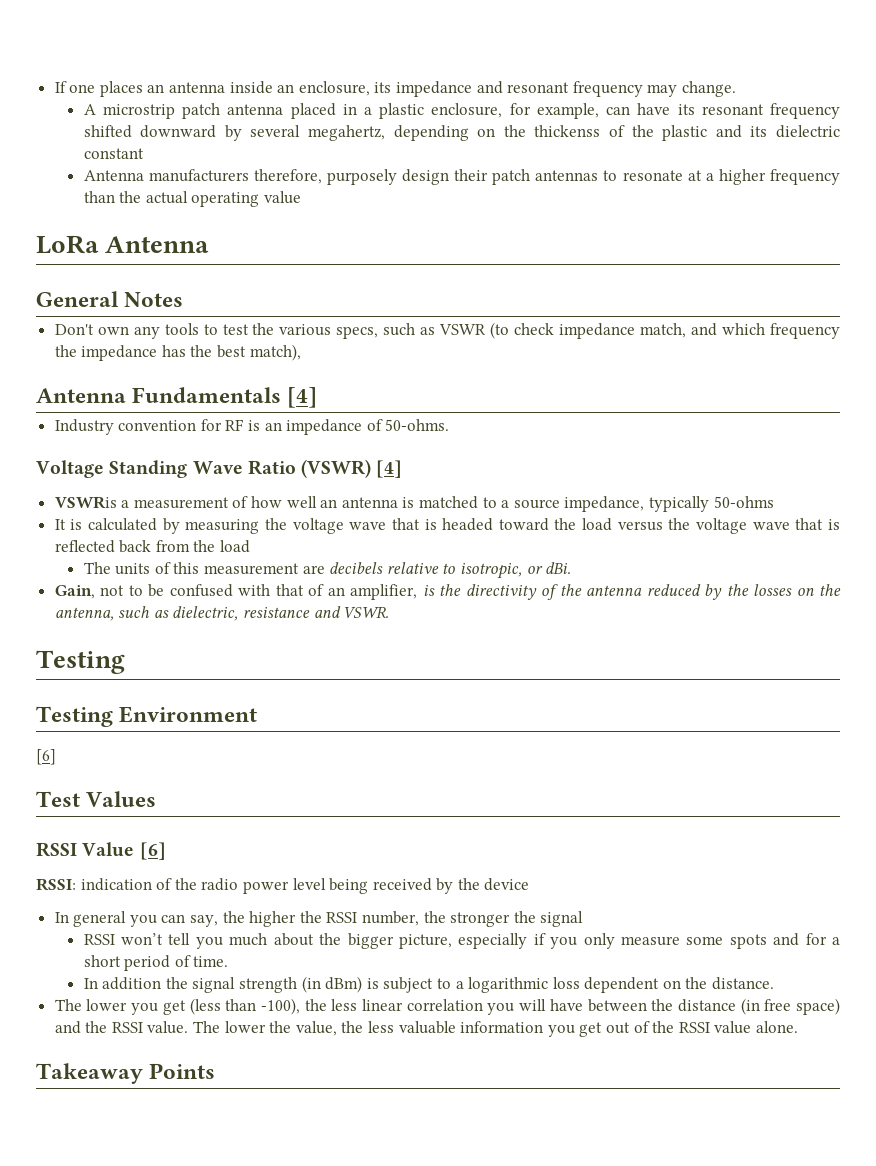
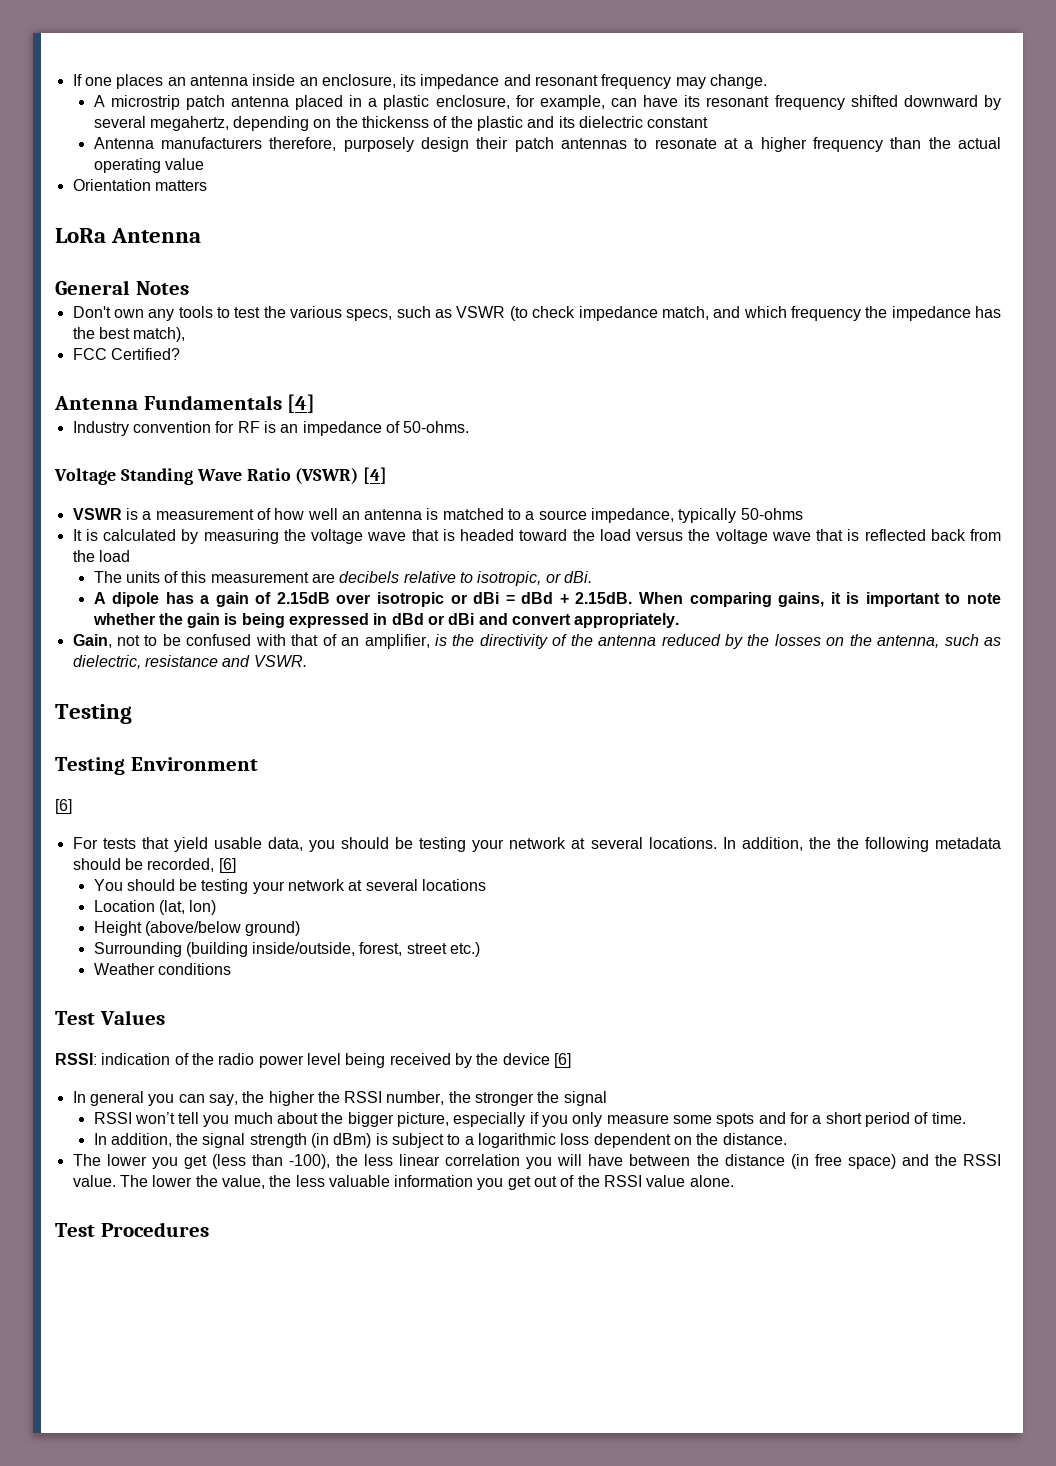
+ Orientation matters
+ FCC Certified?
- VSWRis a measurement of how well an antenna is matched to a source impedance, typically 50-ohms
+ VSWR is a measurement of how well an antenna is matched to a source impedance, typically 50-ohms
+ A dipole has a gain of 2.15dB over isotropic or dBi = dBd + 2.15dB. When comparing gains, it is important to note whether the gain is being expressed in dBd or dBi and convert appropriately.
+ For tests that yield usable data, you should be testing your network at several locations. In addition, the the following metadata should be recorded, [6]
+ You should be testing your network at several locations
+ Location (lat, lon)
+ Height (above/below ground)
+ Surrounding (building inside/outside, forest, street etc.)
+ Weather conditions
- RSSI Value [6]
- RSSI: indication of the radio power level being received by the device
+ RSSI: indication of the radio power level being received by the device [6]
- In addition the signal strength (in dBm) is subject to a logarithmic loss dependent on the distance.
+ In addition, the signal strength (in dBm) is subject to a logarithmic loss dependent on the distance.
- Takeaway Points
+ Test Procedures

